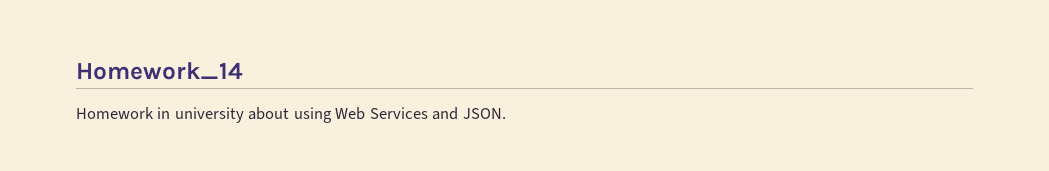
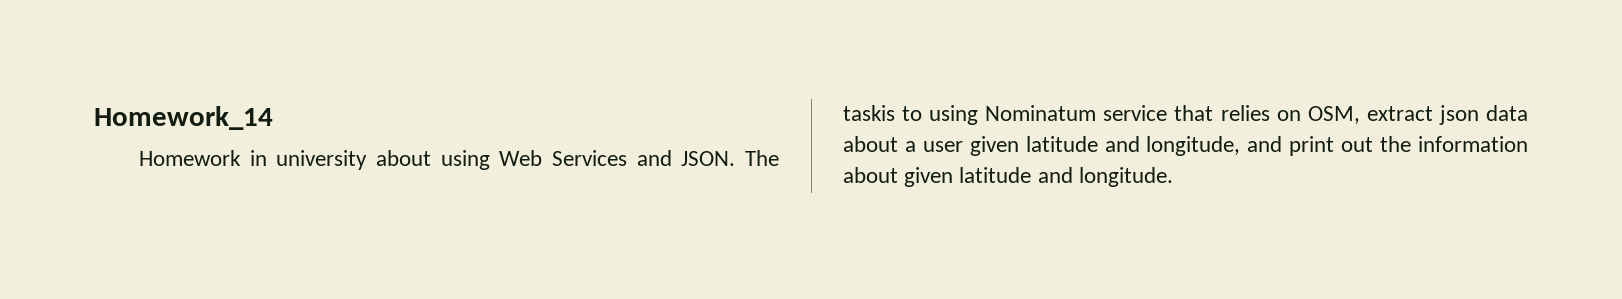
+ The taskis to using Nominatum service that relies on OSM, extract json data about a user given latitude and longitude, and print out the information about given latitude and longitude.

